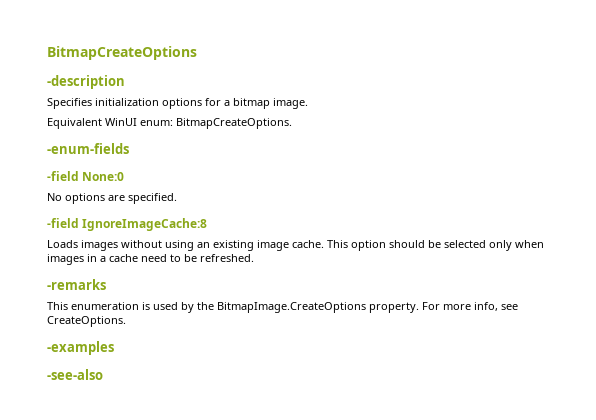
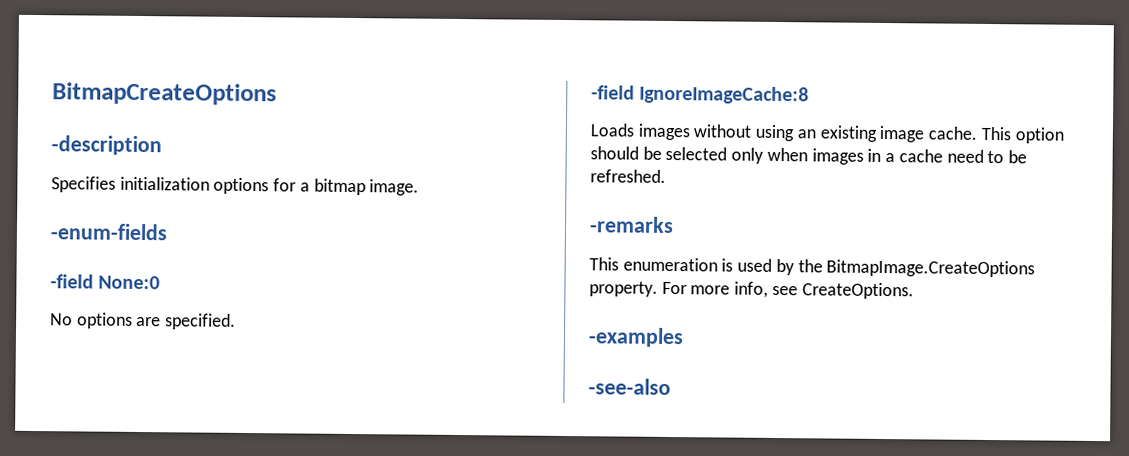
- Equivalent WinUI enum: BitmapCreateOptions.

